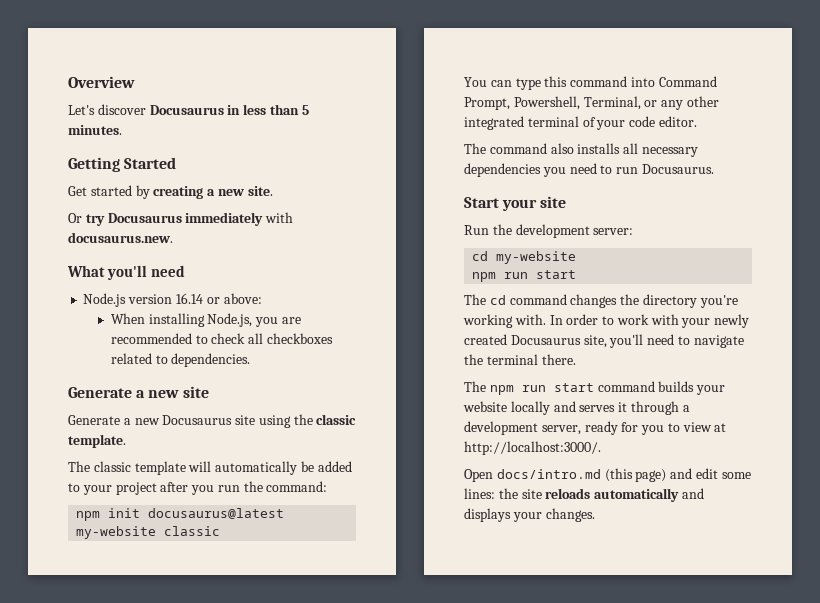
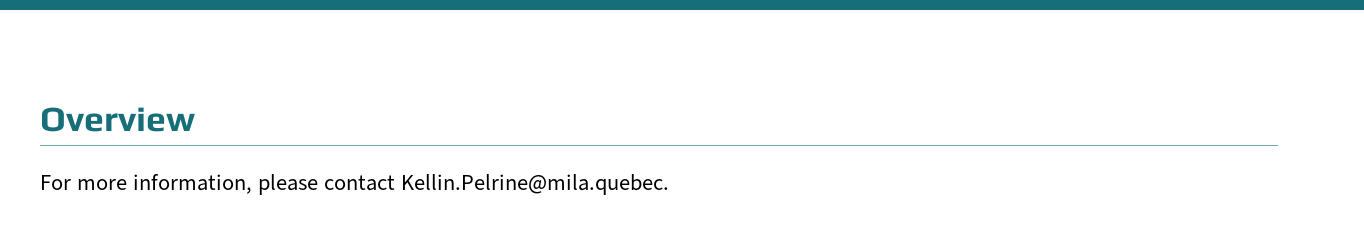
- Let's discover Docusaurus in less than 5 minutes.
- Getting Started
- Get started by creating a new site.
- Or try Docusaurus immediately with docusaurus.new.
- What you'll need
- Node.js version 16.14 or above:
- When installing Node.js, you are recommended to check all checkboxes related to dependencies.
- Generate a new site
- Generate a new Docusaurus site using the classic template.
- The classic template will automatically be added to your project after you run the command:
- npm init docusaurus@latest my-website classic
- You can type this command into Command Prompt, Powershell, Terminal, or any other integrated terminal of your code editor.
- The command also installs all necessary dependencies you need to run Docusaurus.
- Start your site
- Run the development server:
- cd my-website
- npm run start
- The cd command changes the directory you're working with. In order to work with your newly created Docusaurus site, you'll need to navigate the terminal there.
- The npm run start command builds your website locally and serves it through a development server, ready for you to view at http://localhost:3000/.
- Open docs/intro.md (this page) and edit some lines: the site reloads automatically and displays your changes.
+ For more information, please contact Kellin.Pelrine@mila.quebec.

